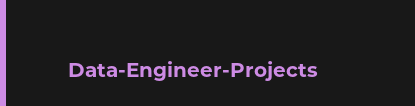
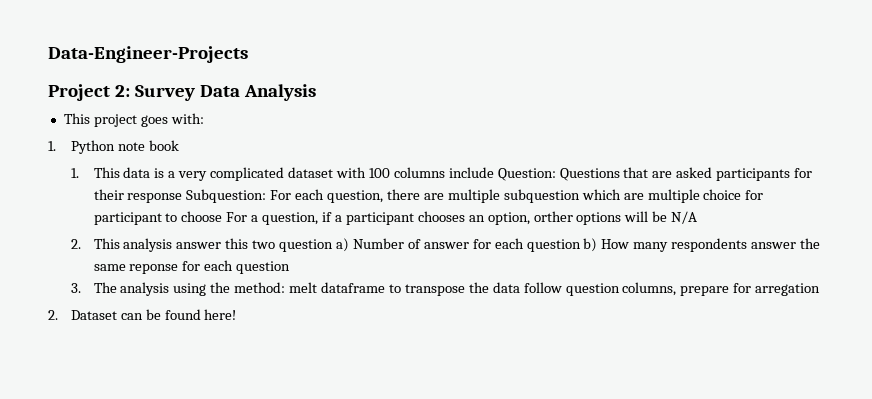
+ Project 2: Survey Data Analysis
+ This project goes with:
+ 1. Python note book
+ 1. This data is a very complicated dataset with 100 columns include Question: Questions that are asked participants for their response Subquestion: For each question, there are multiple subquestion which are multiple choice for participant to choose For a question, if a participant chooses an option, orther options will be N/A
+ 2. This analysis answer this two question a) Number of answer for each question b) How many respondents answer the same reponse for each question
+ 3. The analysis using the method: melt dataframe to transpose the data follow question columns, prepare for arregation
+ 2. Dataset can be found here!

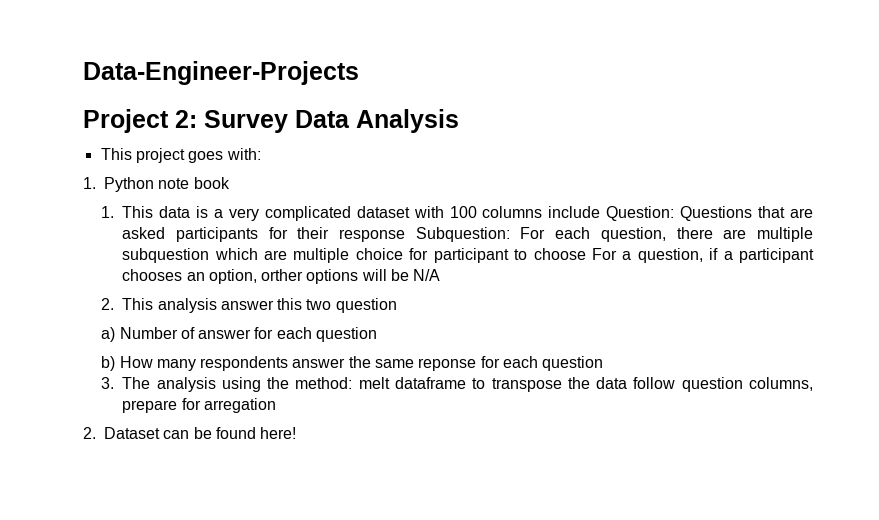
- 2. This analysis answer this two question a) Number of answer for each question b) How many respondents answer the same reponse for each question
+ 2. This analysis answer this two question
+ a) Number of answer for each question
+ b) How many respondents answer the same reponse for each question

